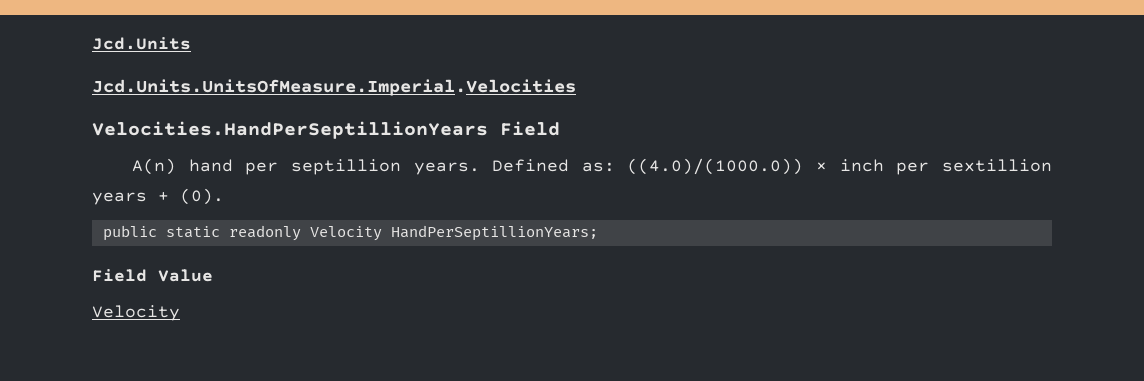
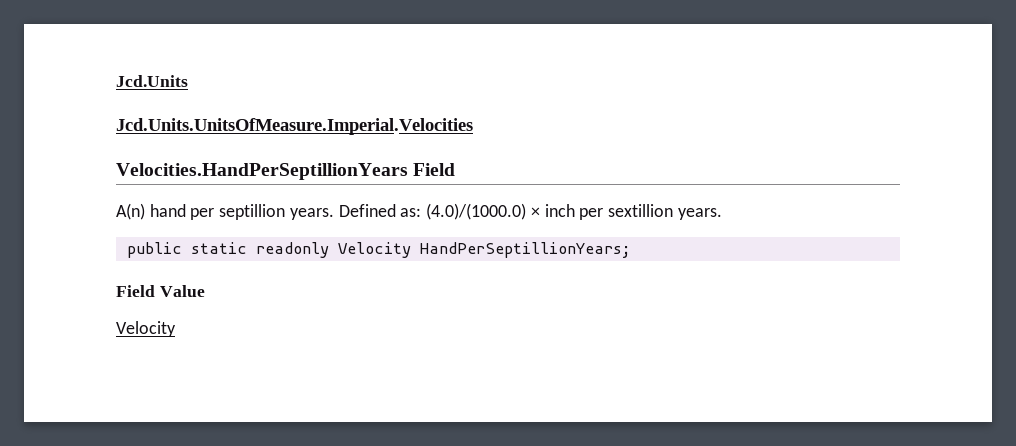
- Defined as: ((4.0)/(1000.0)) × inch per sextillion years + (0).
+ Defined as: (4.0)/(1000.0) × inch per sextillion years.

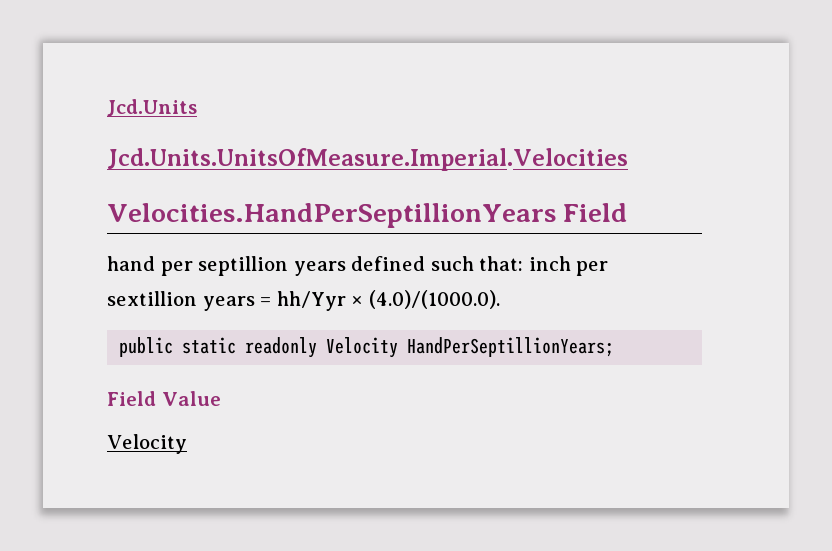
- A(n) hand per septillion years. Defined as: (4.0)/(1000.0) × inch per sextillion years.
+ hand per septillion years defined such that: inch per sextillion years = hh/Yyr × (4.0)/(1000.0).

